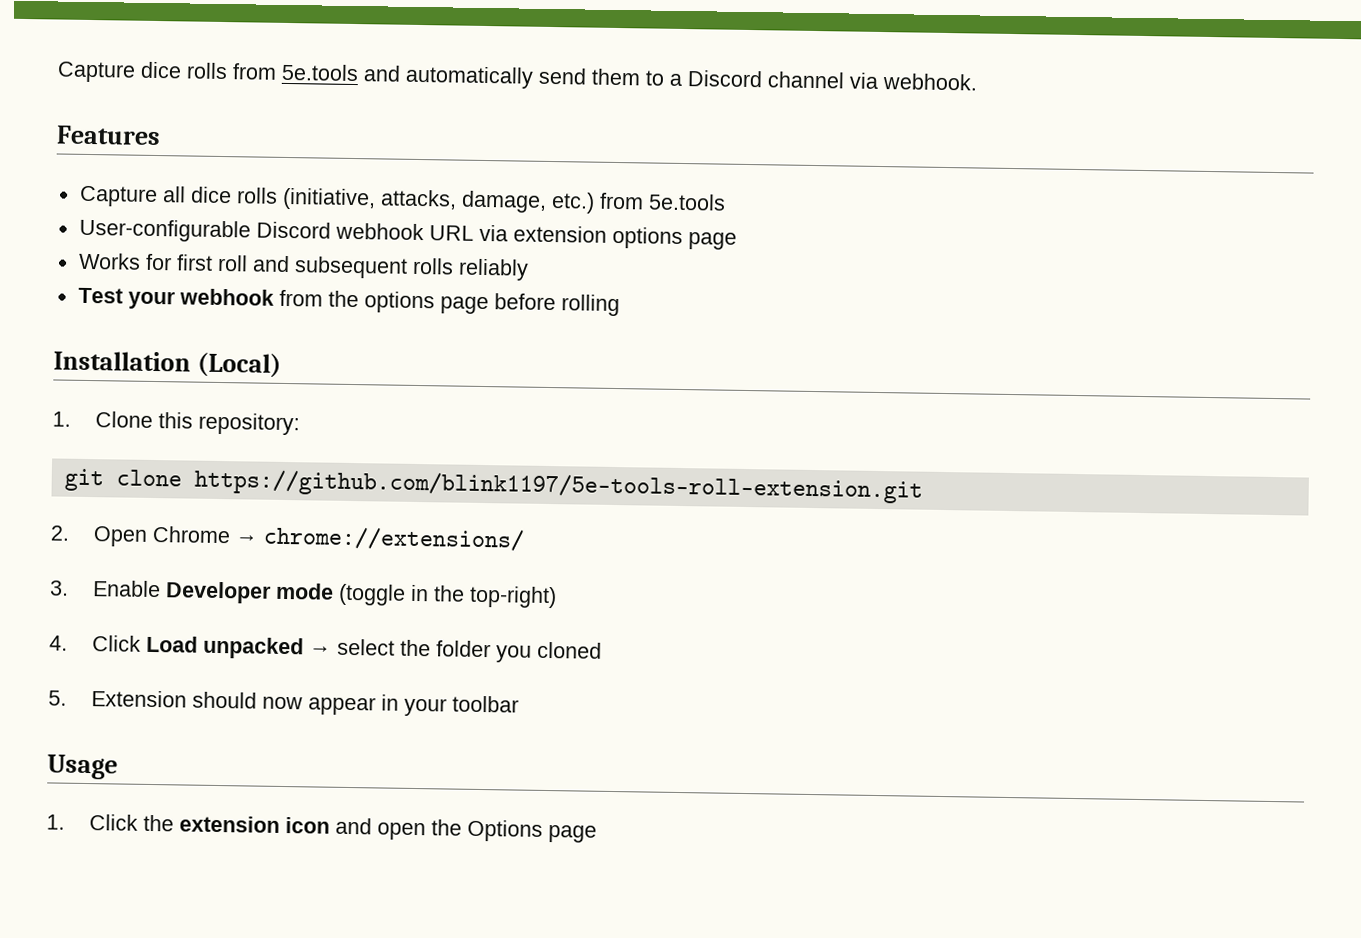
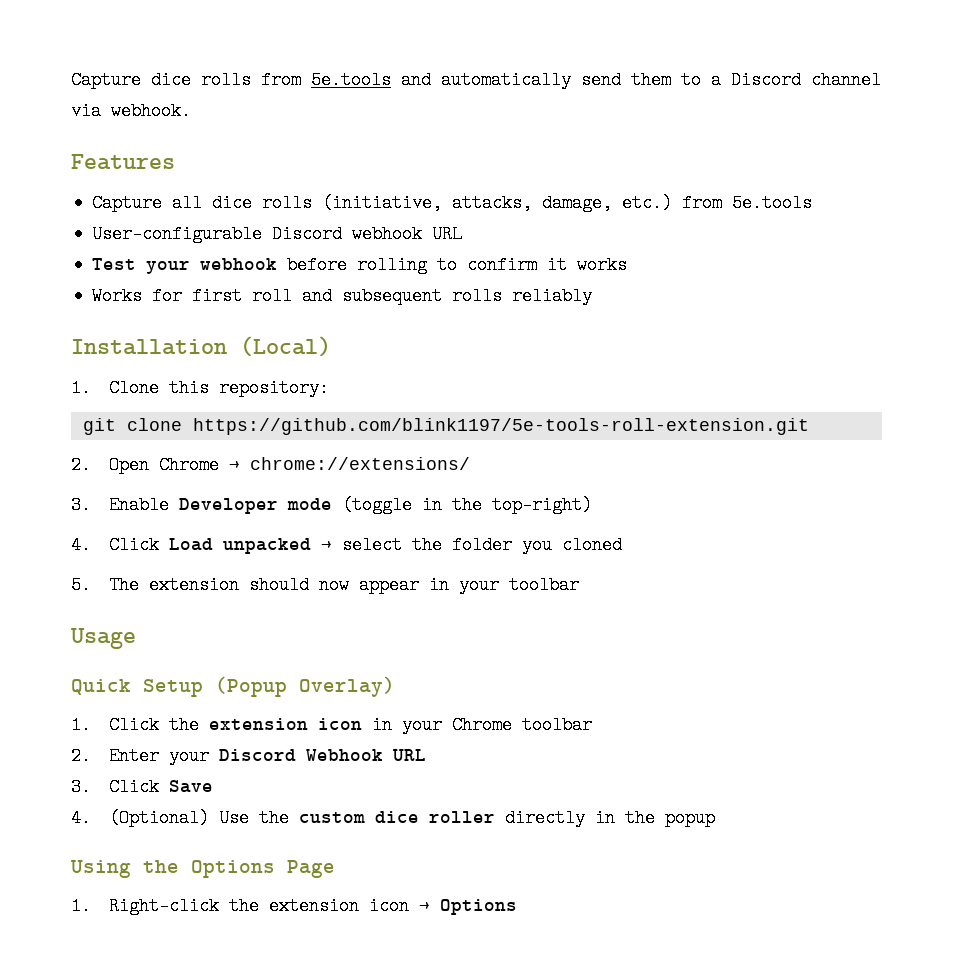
- User-configurable Discord webhook URL via extension options page
+ User-configurable Discord webhook URL
+ Test your webhook before rolling to confirm it works
- Test your webhook from the options page before rolling
- 5. Extension should now appear in your toolbar
+ 5. The extension should now appear in your toolbar
+ Quick Setup (Popup Overlay)
- 1. Click the extension icon and open the Options page
+ 1. Click the extension icon in your Chrome toolbar
+ 2. Enter your Discord Webhook URL
+ 3. Click Save
+ 4. (Optional) Use the custom dice roller directly in the popup
+ Using the Options Page
+ 1. Right-click the extension icon → Options

